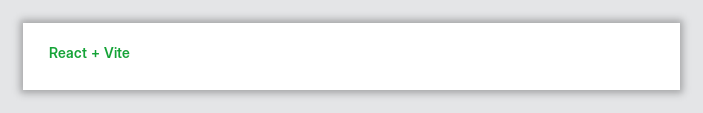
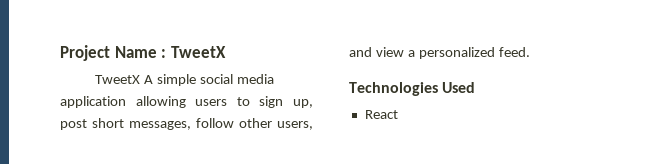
- React + Vite
+ Project Name : TweetX
+ TweetX A simple social media application allowing users to sign up, post short messages, follow other users, and view a personalized feed.
+ Technologies Used
+ React

